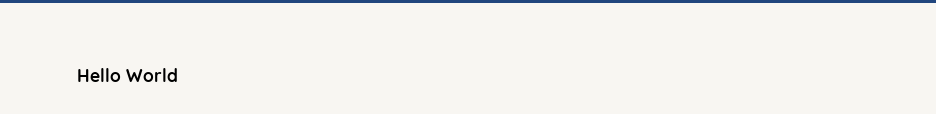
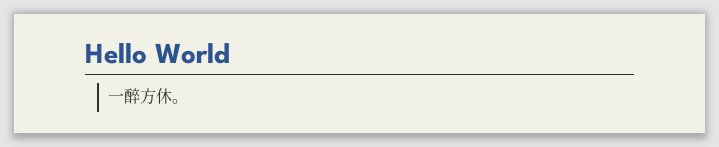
+ 一醉方休。

